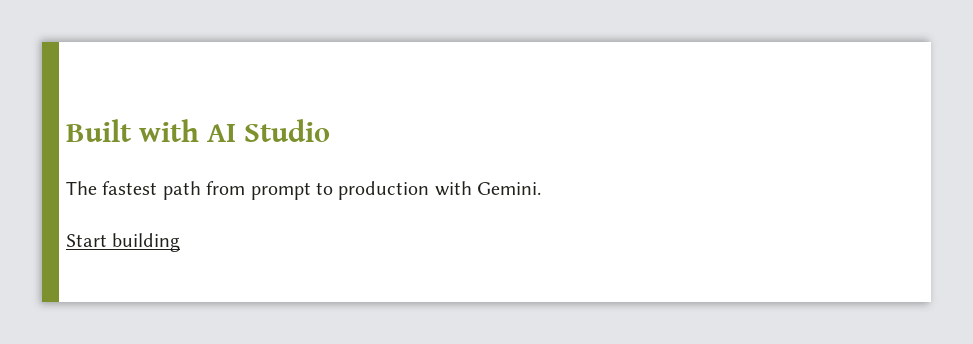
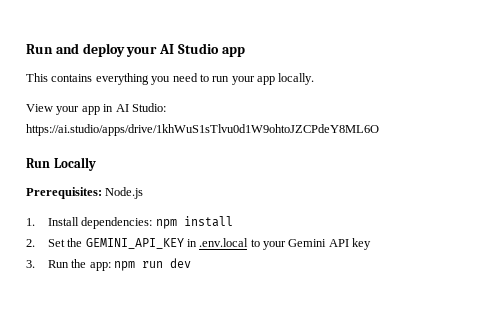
- Built with AI Studio
- The fastest path from prompt to production with Gemini.
- Start building
+ Run and deploy your AI Studio app
+ This contains everything you need to run your app locally.
+ View your app in AI Studio: https://ai.studio/apps/drive/1khWuS1sTlvu0d1W9ohtoJZCPdeY8ML6O
+ Run Locally
+ Prerequisites: Node.js
+ 1. Install dependencies: npm install
+ 2. Set the GEMINI_API_KEY in .env.local to your Gemini API key
+ 3. Run the app: npm run dev

